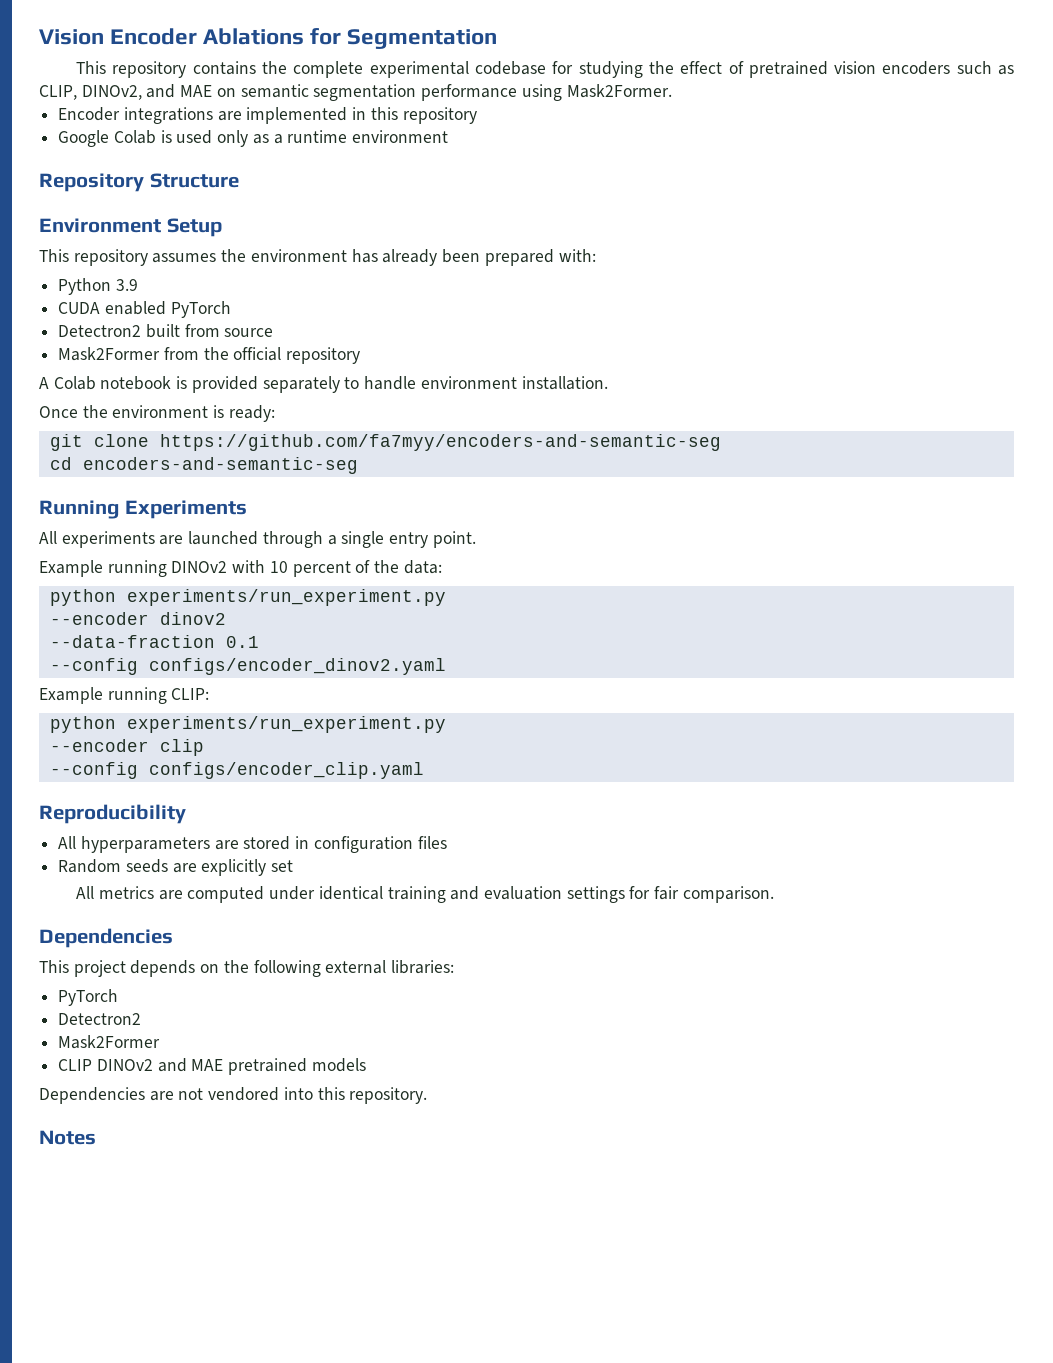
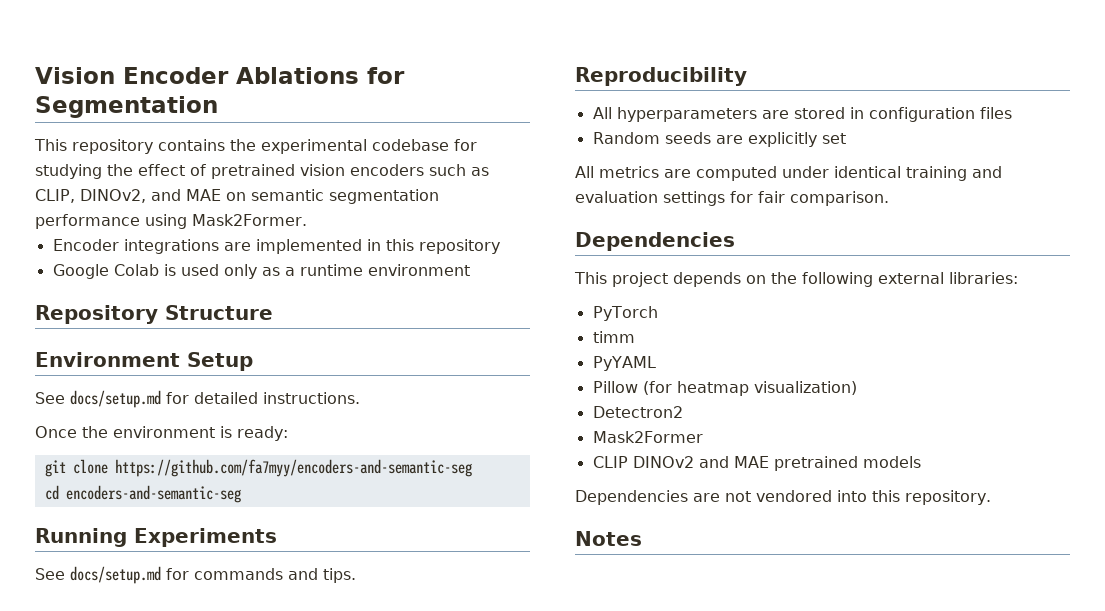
- This repository contains the complete experimental codebase for studying the effect of pretrained vision encoders such as CLIP, DINOv2, and MAE on semantic segmentation performance using Mask2Former.
+ This repository contains the experimental codebase for studying the effect of pretrained vision encoders such as CLIP, DINOv2, and MAE on semantic segmentation performance using Mask2Former.
- This repository assumes the environment has already been prepared with:
- Python 3.9
- CUDA enabled PyTorch
- Detectron2 built from source
- Mask2Former from the official repository
- A Colab notebook is provided separately to handle environment installation.
+ See docs/setup.md for detailed instructions.
- All experiments are launched through a single entry point.
- Example running DINOv2 with 10 percent of the data:
- python experiments/run_experiment.py
- --encoder dinov2
- --data-fraction 0.1
- --config configs/encoder_dinov2.yaml
- Example running CLIP:
- python experiments/run_experiment.py
- --encoder clip
- --config configs/encoder_clip.yaml
+ See docs/setup.md for commands and tips.
+ timm
+ PyYAML
+ Pillow (for heatmap visualization)

